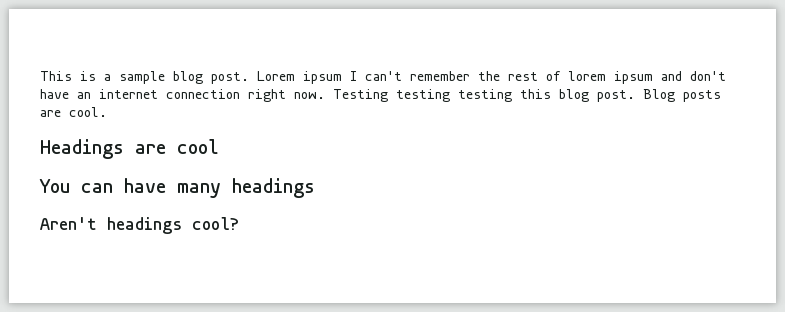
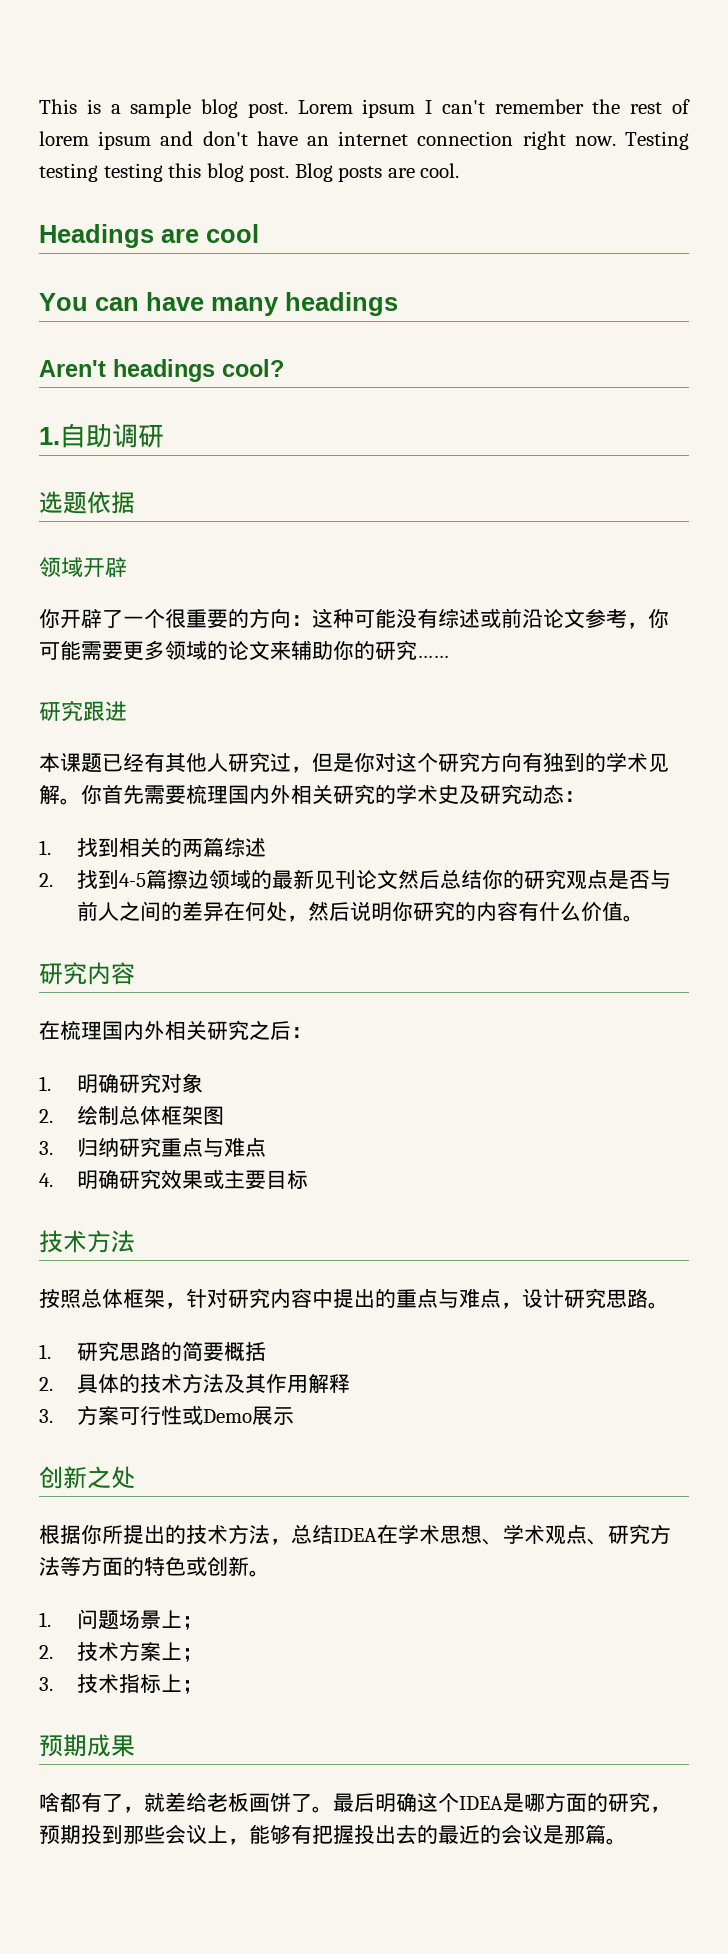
+ 1.自助调研
+ 选题依据
+ 领域开辟
+ 你开辟了一个很重要的方向：这种可能没有综述或前沿论文参考，你可能需要更多领域的论文来辅助你的研究……
+ 研究跟进
+ 本课题已经有其他人研究过，但是你对这个研究方向有独到的学术见解。你首先需要梳理国内外相关研究的学术史及研究动态：
+ 1.找到相关的两篇综述
+ 2.找到4-5篇擦边领域的最新见刊论文然后总结你的研究观点是否与前人之间的差异在何处，然后说明你研究的内容有什么价值。
+ 研究内容
+ 在梳理国内外相关研究之后：
+ 1.明确研究对象
+ 2.绘制总体框架图
+ 3.归纳研究重点与难点
+ 4.明确研究效果或主要目标
+ 技术方法
+ 按照总体框架，针对研究内容中提出的重点与难点，设计研究思路。
+ 1.研究思路的简要概括
+ 2.具体的技术方法及其作用解释
+ 3.方案可行性或Demo展示
+ 创新之处
+ 根据你所提出的技术方法，总结IDEA在学术思想、学术观点、研究方法等方面的特色或创新。
+ 1.问题场景上；
+ 2.技术方案上；
+ 3.技术指标上；
+ 预期成果
+ 啥都有了，就差给老板画饼了。最后明确这个IDEA是哪方面的研究，预期投到那些会议上，能够有把握投出去的最近的会议是那篇。

